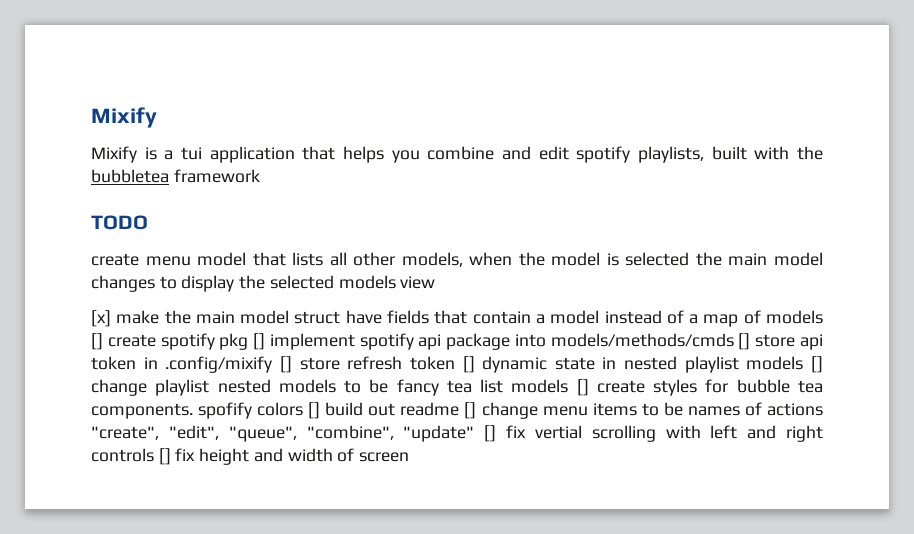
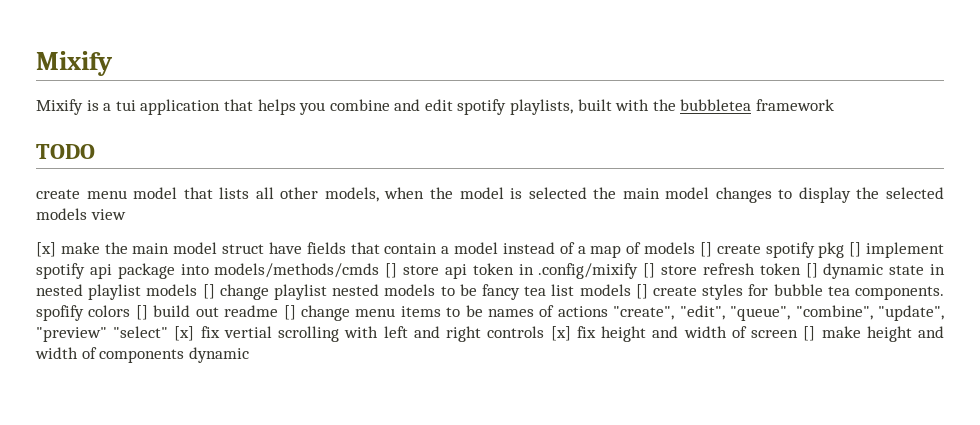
- [x] make the main model struct have fields that contain a model instead of a map of models [] create spotify pkg [] implement spotify api package into models/methods/cmds [] store api token in .config/mixify [] store refresh token [] dynamic state in nested playlist models [] change playlist nested models to be fancy tea list models [] create styles for bubble tea components. spofify colors [] build out readme [] change menu items to be names of actions "create", "edit", "queue", "combine", "update" [] fix vertial scrolling with left and right controls [] fix height and width of screen
+ [x] make the main model struct have fields that contain a model instead of a map of models [] create spotify pkg [] implement spotify api package into models/methods/cmds [] store api token in .config/mixify [] store refresh token [] dynamic state in nested playlist models [] change playlist nested models to be fancy tea list models [] create styles for bubble tea components. spofify colors [] build out readme [] change menu items to be names of actions "create", "edit", "queue", "combine", "update", "preview" "select" [x] fix vertial scrolling with left and right controls [x] fix height and width of screen [] make height and width of components dynamic

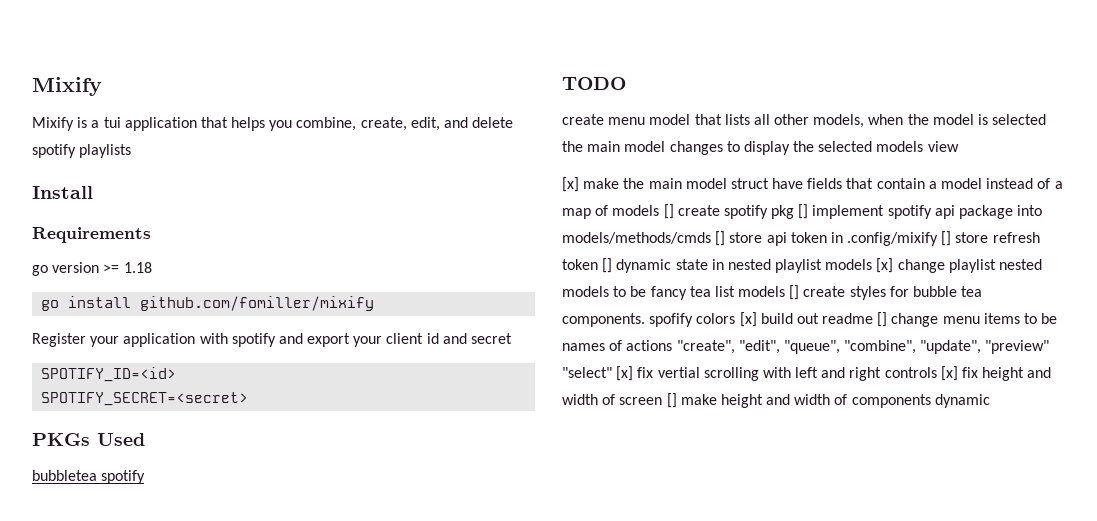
- Mixify is a tui application that helps you combine and edit spotify playlists, built with the bubbletea framework
+ Mixify is a tui application that helps you combine, create, edit, and delete spotify playlists
+ Install
+ Requirements
+ go version >= 1.18
+ go install github.com/fomiller/mixify
+ Register your application with spotify and export your client id and secret
+ SPOTIFY_ID=<id>
+ SPOTIFY_SECRET=<secret>
+ PKGs Used
+ bubbletea spotify
- [x] make the main model struct have fields that contain a model instead of a map of models [] create spotify pkg [] implement spotify api package into models/methods/cmds [] store api token in .config/mixify [] store refresh token [] dynamic state in nested playlist models [] change playlist nested models to be fancy tea list models [] create styles for bubble tea components. spofify colors [] build out readme [] change menu items to be names of actions "create", "edit", "queue", "combine", "update", "preview" "select" [x] fix vertial scrolling with left and right controls [x] fix height and width of screen [] make height and width of components dynamic
+ [x] make the main model struct have fields that contain a model instead of a map of models [] create spotify pkg [] implement spotify api package into models/methods/cmds [] store api token in .config/mixify [] store refresh token [] dynamic state in nested playlist models [x] change playlist nested models to be fancy tea list models [] create styles for bubble tea components. spofify colors [x] build out readme [] change menu items to be names of actions "create", "edit", "queue", "combine", "update", "preview" "select" [x] fix vertial scrolling with left and right controls [x] fix height and width of screen [] make height and width of components dynamic

